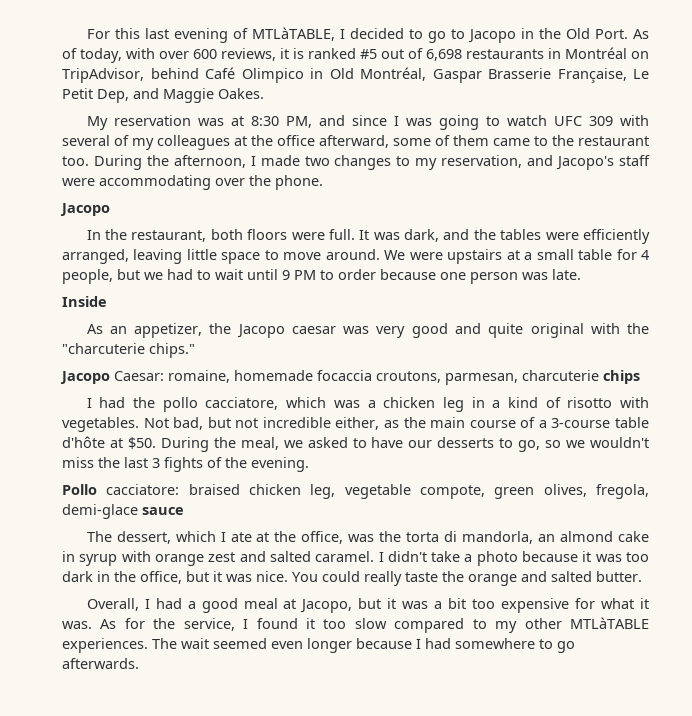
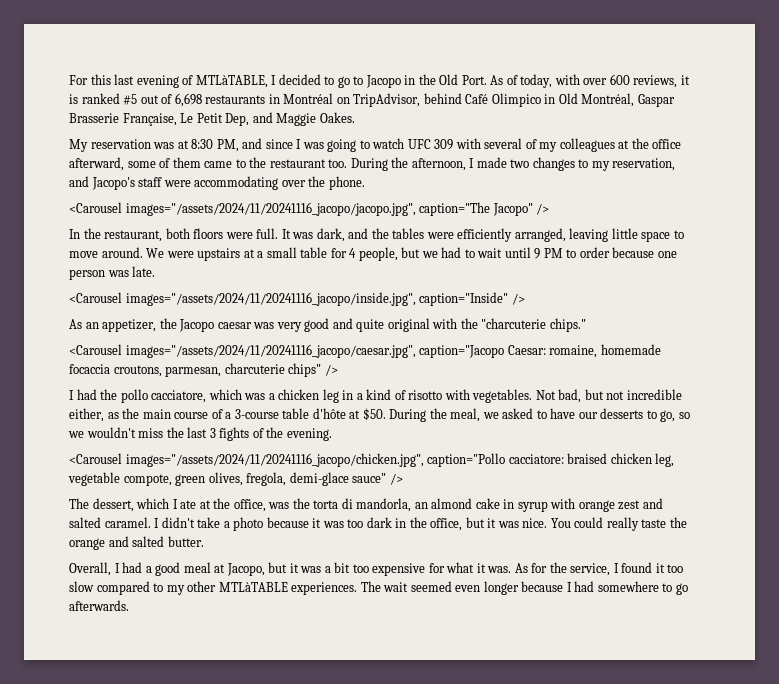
  During the afternoon, I made two changes to my reservation, and Jacopo's staff were accommodating over the phone.
- Jacopo
+ <Carousel images="/assets/2024/11/20241116_jacopo/jacopo.jpg", caption="The Jacopo" />
- Inside
+ <Carousel images="/assets/2024/11/20241116_jacopo/inside.jpg", caption="Inside" />
- Jacopo Caesar: romaine, homemade focaccia croutons, parmesan, charcuterie chips
+ <Carousel images="/assets/2024/11/20241116_jacopo/caesar.jpg", caption="Jacopo Caesar: romaine, homemade focaccia croutons, parmesan, charcuterie chips" />
- Pollo cacciatore: braised chicken leg, vegetable compote, green olives, fregola, demi-glace sauce
+ <Carousel images="/assets/2024/11/20241116_jacopo/chicken.jpg", caption="Pollo cacciatore: braised chicken leg, vegetable compote, green olives, fregola, demi-glace sauce" />

